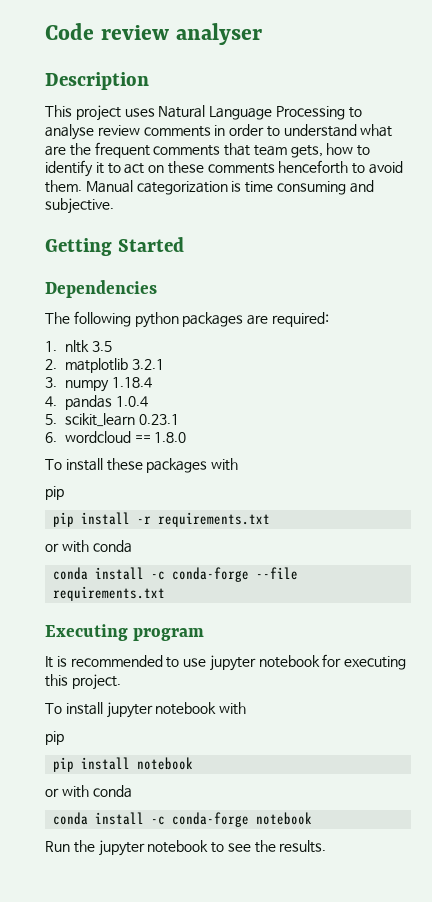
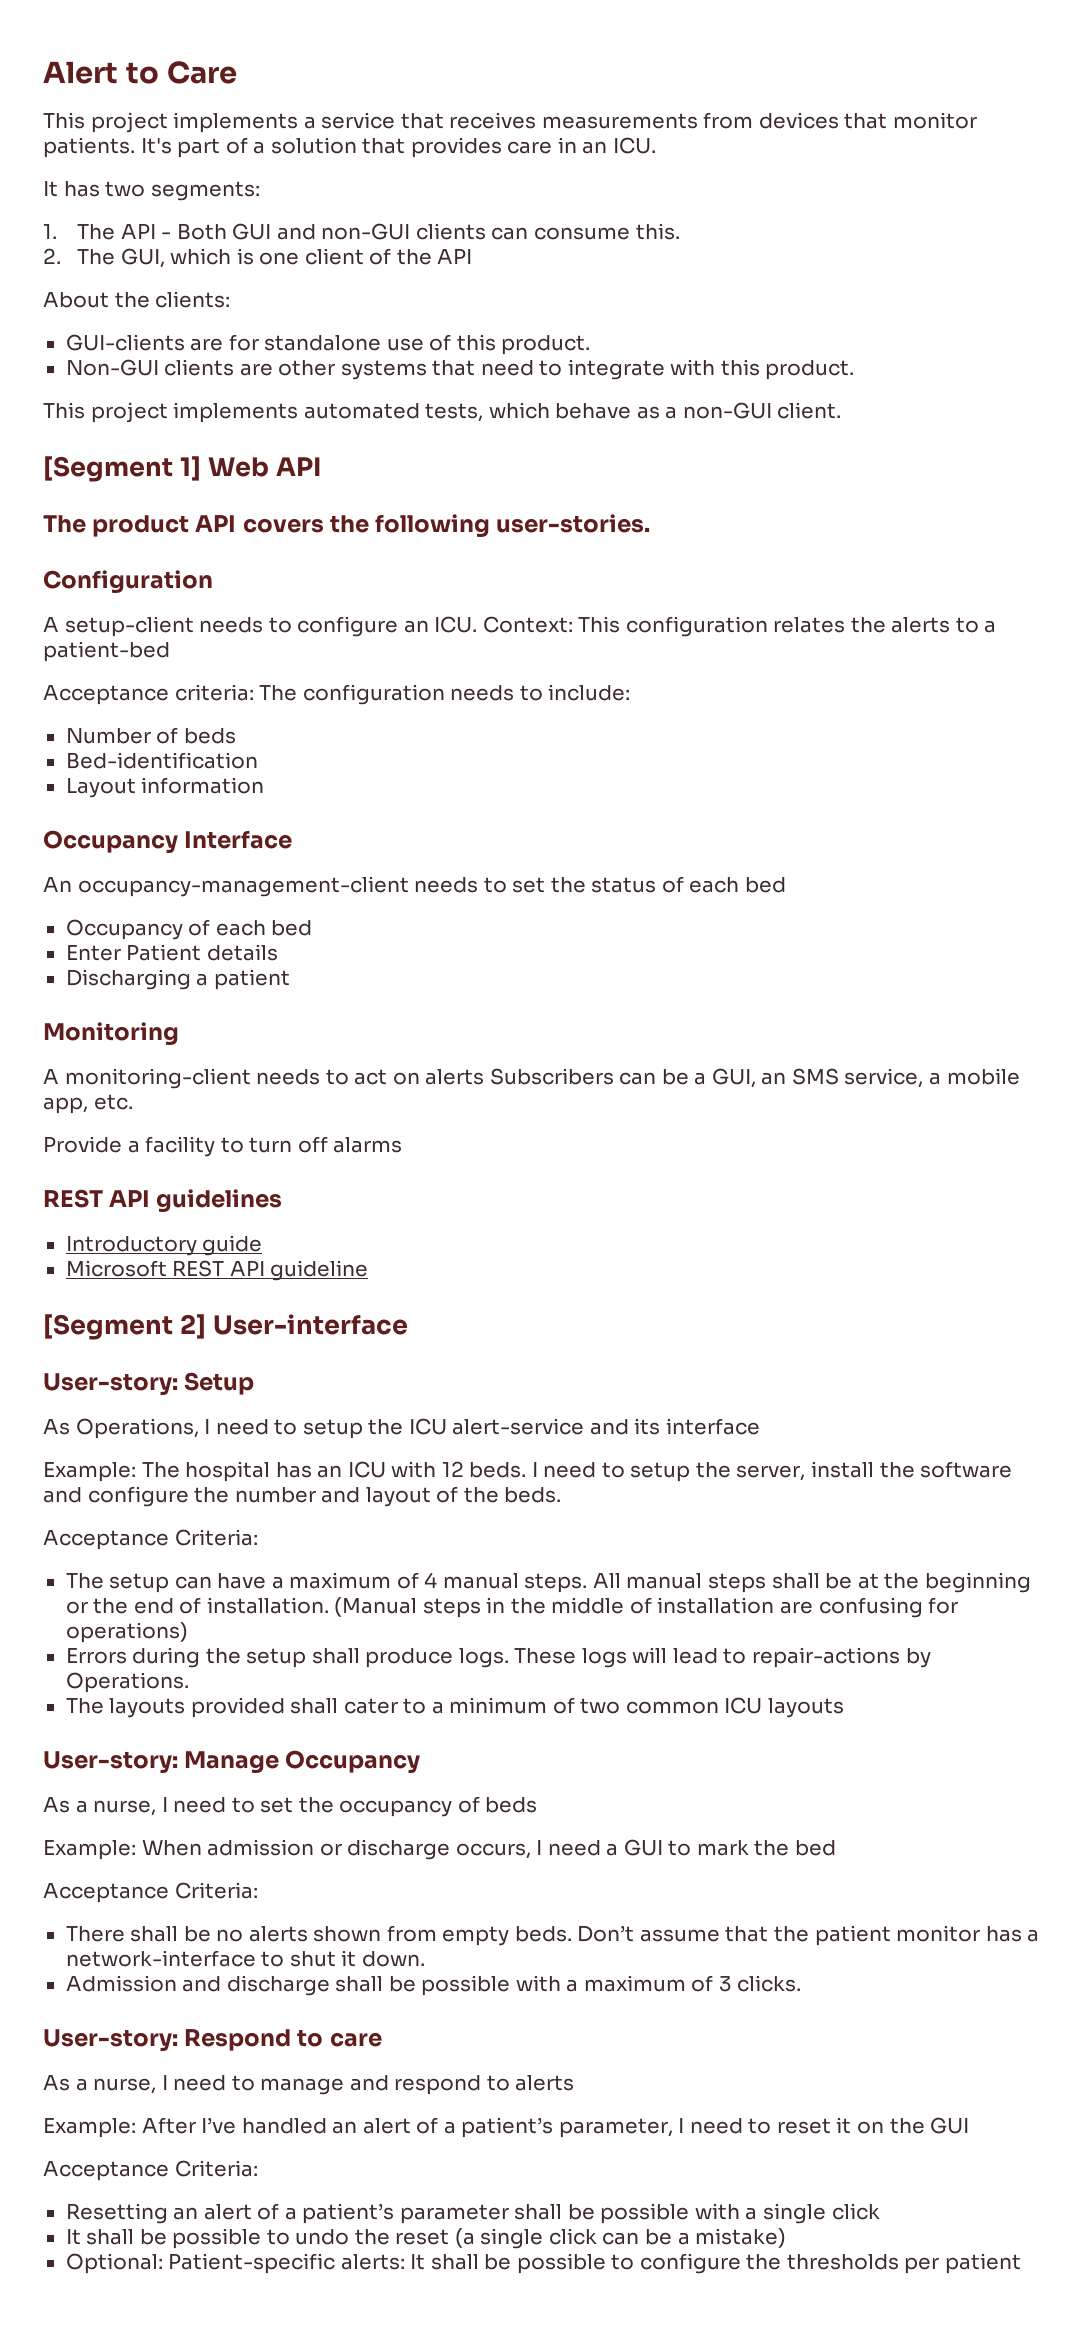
- Code review analyser
- Description
- This project uses Natural Language Processing to analyse review comments in order to understand what are the frequent comments that team gets, how to identify it to act on these comments henceforth to avoid them. Manual categorization is time consuming and subjective.
- Getting Started
- Dependencies
- The following python packages are required:
- 1. nltk 3.5
- 2. matplotlib 3.2.1
- 3. numpy 1.18.4
- 4. pandas 1.0.4
- 5. scikit_learn 0.23.1
- 6. wordcloud == 1.8.0
- To install these packages with
- pip
- pip install -r requirements.txt
- or with conda
- conda install -c conda-forge --file requirements.txt
- Executing program
- It is recommended to use jupyter notebook for executing this project.
- To install jupyter notebook with
- pip
- pip install notebook
- or with conda
- conda install -c conda-forge notebook
- Run the jupyter notebook to see the results.
+ Alert to Care
+ This project implements a service that receives measurements from devices that monitor patients. It's part of a solution that provides care in an ICU.
+ It has two segments:
+ 1. The API - Both GUI and non-GUI clients can consume this.
+ 2. The GUI, which is one client of the API
+ About the clients:
+ GUI-clients are for standalone use of this product.
+ Non-GUI clients are other systems that need to integrate with this product.
+ This project implements automated tests, which behave as a non-GUI client.
+ [Segment 1] Web API
+ The product API covers the following user-stories.
+ Configuration
+ A setup-client needs to configure an ICU. Context: This configuration relates the alerts to a patient-bed
+ Acceptance criteria: The configuration needs to include:
+ Number of beds
+ Bed-identification
+ Layout information
+ Occupancy Interface
+ An occupancy-management-client needs to set the status of each bed
+ Occupancy of each bed
+ Enter Patient details
+ Discharging a patient
+ Monitoring
+ A monitoring-client needs to act on alerts Subscribers can be a GUI, an SMS service, a mobile app, etc.
+ Provide a facility to turn off alarms
+ REST API guidelines
+ Introductory guide
+ Microsoft REST API guideline
+ [Segment 2] User-interface
+ User-story: Setup
+ As Operations, I need to setup the ICU alert-service and its interface
+ Example: The hospital has an ICU with 12 beds. I need to setup the server, install the software and configure the number and layout of the beds.
+ Acceptance Criteria:
+ The setup can have a maximum of 4 manual steps. All manual steps shall be at the beginning or the end of installation. (Manual steps in the middle of installation are confusing for operations)
+ Errors during the setup shall produce logs. These logs will lead to repair-actions by Operations.
+ The layouts provided shall cater to a minimum of two common ICU layouts
+ User-story: Manage Occupancy
+ As a nurse, I need to set the occupancy of beds
+ Example: When admission or discharge occurs, I need a GUI to mark the bed
+ Acceptance Criteria:
+ There shall be no alerts shown from empty beds. Don’t assume that the patient monitor has a network-interface to shut it down.
+ Admission and discharge shall be possible with a maximum of 3 clicks.
+ User-story: Respond to care
+ As a nurse, I need to manage and respond to alerts
+ Example: After I’ve handled an alert of a patient’s parameter, I need to reset it on the GUI
+ Acceptance Criteria:
+ Resetting an alert of a patient’s parameter shall be possible with a single click
+ It shall be possible to undo the reset (a single click can be a mistake)
+ Optional: Patient-specific alerts: It shall be possible to configure the thresholds per patient

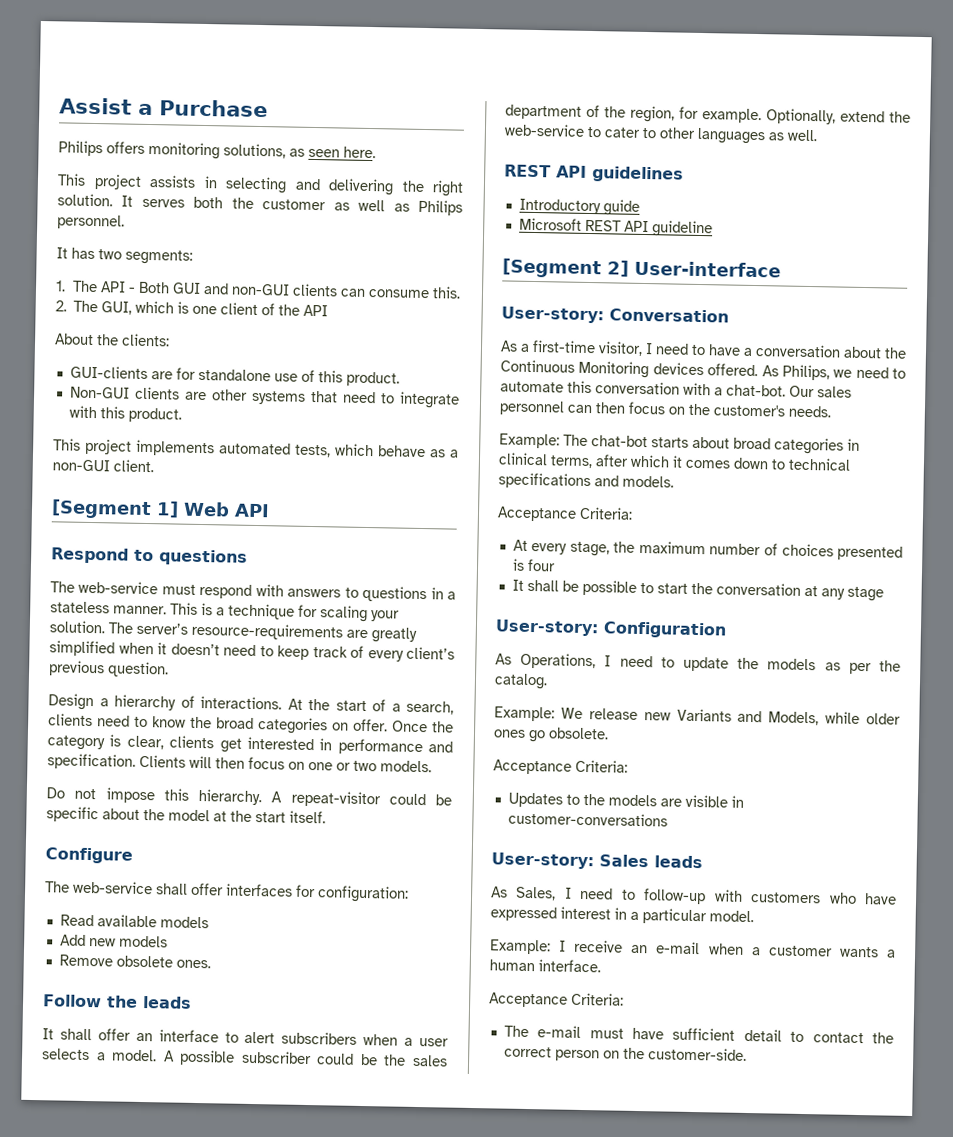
- Alert to Care
- This project implements a service that receives measurements from devices that monitor patients. It's part of a solution that provides care in an ICU.
+ Assist a Purchase
+ Philips offers monitoring solutions, as seen here.
+ This project assists in selecting and delivering the right solution. It serves both the customer as well as Philips personnel.
- The product API covers the following user-stories.
- Configuration
- A setup-client needs to configure an ICU. Context: This configuration relates the alerts to a patient-bed
- Acceptance criteria: The configuration needs to include:
- Number of beds
- Bed-identification
- Layout information
- Occupancy Interface
- An occupancy-management-client needs to set the status of each bed
- Occupancy of each bed
- Enter Patient details
- Discharging a patient
- Monitoring
- A monitoring-client needs to act on alerts Subscribers can be a GUI, an SMS service, a mobile app, etc.
- Provide a facility to turn off alarms
+ Respond to questions
+ The web-service must respond with answers to questions in a stateless manner. This is a technique for scaling your solution. The server’s resource-requirements are greatly simplified when it doesn’t need to keep track of every client’s previous question.
+ Design a hierarchy of interactions. At the start of a search, clients need to know the broad categories on offer. Once the category is clear, clients get interested in performance and specification. Clients will then focus on one or two models.
+ Do not impose this hierarchy. A repeat-visitor could be specific about the model at the start itself.
+ Configure
+ The web-service shall offer interfaces for configuration:
+ Read available models
+ Add new models
+ Remove obsolete ones.
+ Follow the leads
+ It shall offer an interface to alert subscribers when a user selects a model. A possible subscriber could be the sales department of the region, for example. Optionally, extend the web-service to cater to other languages as well.
- User-story: Setup
+ User-story: Conversation
+ As a first-time visitor, I need to have a conversation about the Continuous Monitoring devices offered. As Philips, we need to automate this conversation with a chat-bot. Our sales personnel can then focus on the customer's needs.
+ Example: The chat-bot starts about broad categories in clinical terms, after which it comes down to technical specifications and models.
+ Acceptance Criteria:
+ At every stage, the maximum number of choices presented is four
+ It shall be possible to start the conversation at any stage
+ User-story: Configuration
- As Operations, I need to setup the ICU alert-service and its interface
- Example: The hospital has an ICU with 12 beds. I need to setup the server, install the software and configure the number and layout of the beds.
+ As Operations, I need to update the models as per the catalog.
+ Example: We release new Variants and Models, while older ones go obsolete.
  Acceptance Criteria:
- The setup can have a maximum of 4 manual steps. All manual steps shall be at the beginning or the end of installation. (Manual steps in the middle of installation are confusing for operations)
- Errors during the setup shall produce logs. These logs will lead to repair-actions by Operations.
- The layouts provided shall cater to a minimum of two common ICU layouts
- User-story: Manage Occupancy
- As a nurse, I need to set the occupancy of beds
- Example: When admission or discharge occurs, I need a GUI to mark the bed
+ Updates to the models are visible in customer-conversations
+ User-story: Sales leads
+ As Sales, I need to follow-up with customers who have expressed interest in a particular model.
+ Example: I receive an e-mail when a customer wants a human interface.
  Acceptance Criteria:
- There shall be no alerts shown from empty beds. Don’t assume that the patient monitor has a network-interface to shut it down.
- Admission and discharge shall be possible with a maximum of 3 clicks.
- User-story: Respond to care
- As a nurse, I need to manage and respond to alerts
- Example: After I’ve handled an alert of a patient’s parameter, I need to reset it on the GUI
- Acceptance Criteria:
- Resetting an alert of a patient’s parameter shall be possible with a single click
- It shall be possible to undo the reset (a single click can be a mistake)
- Optional: Patient-specific alerts: It shall be possible to configure the thresholds per patient
+ The e-mail must have sufficient detail to contact the correct person on the customer-side.

